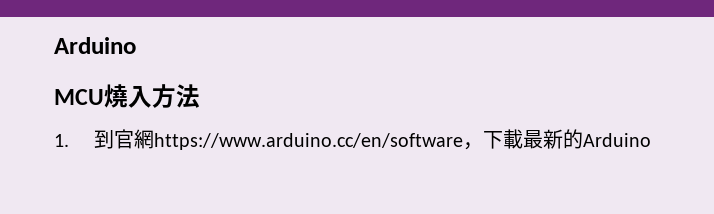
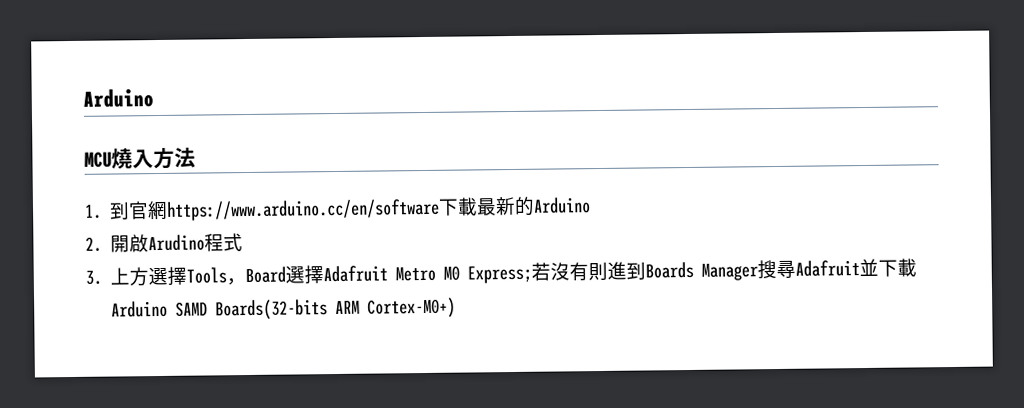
- 1.到官網https://www.arduino.cc/en/software，下載最新的Arduino
+ 1.到官網https://www.arduino.cc/en/software下載最新的Arduino
+ 2.開啟Arudino程式
+ 3.上方選擇Tools，Board選擇Adafruit Metro M0 Express;若沒有則進到Boards Manager搜尋Adafruit並下載Arduino SAMD Boards(32-bits ARM Cortex-M0+)

